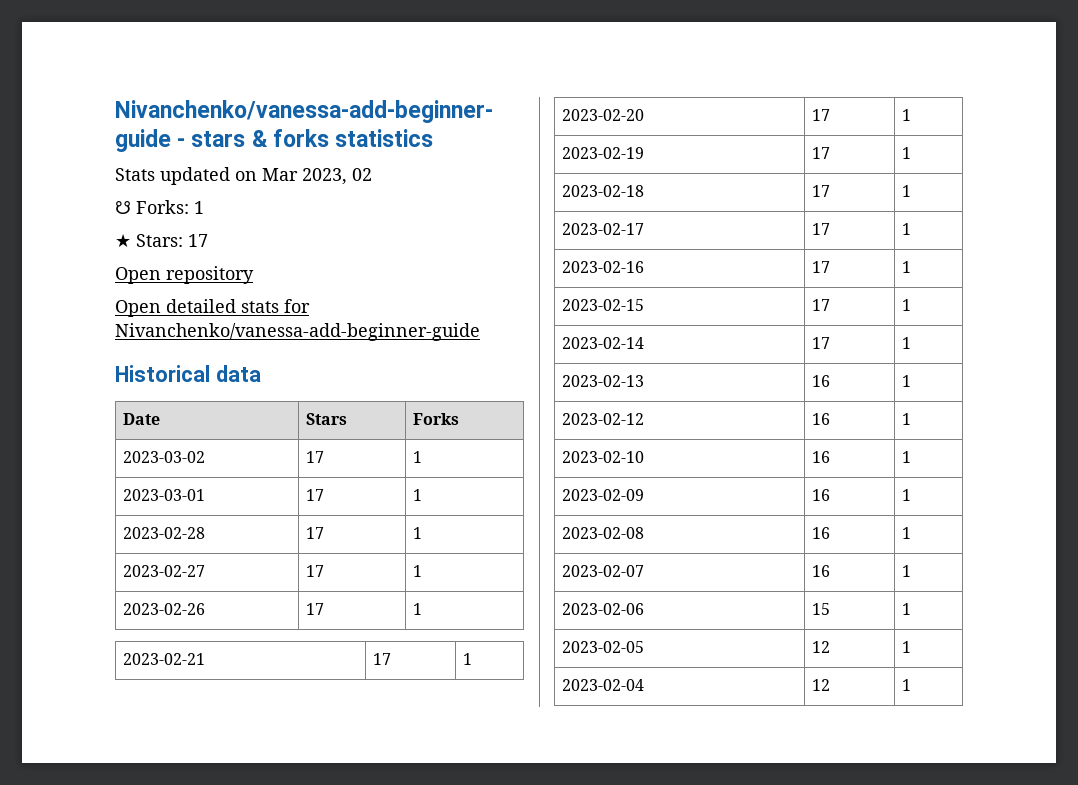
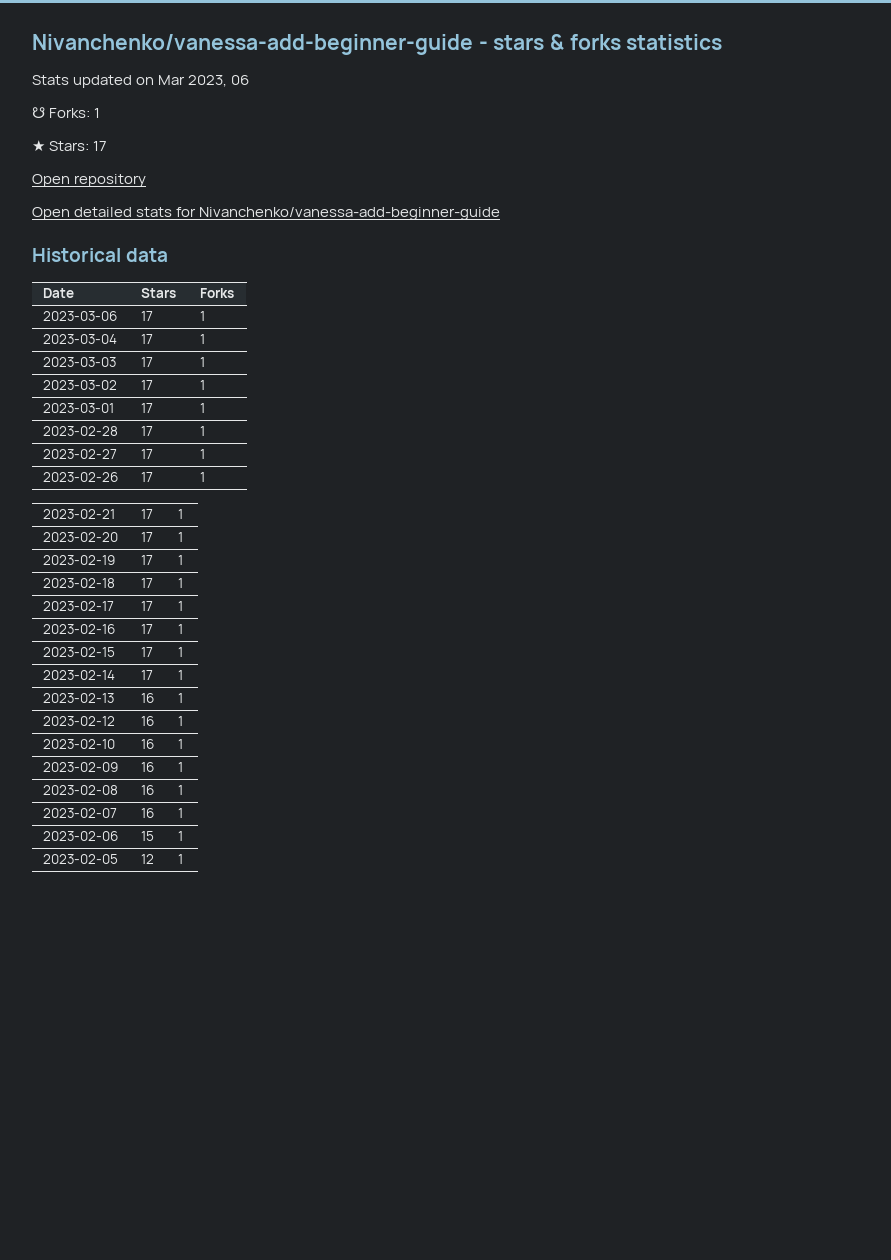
- Stats updated on Mar 2023, 02
+ Stats updated on Mar 2023, 06
+ 2023-03-06 | 17 | 1
+ 2023-03-04 | 17 | 1
+ 2023-03-03 | 17 | 1
- 2023-02-04 | 12 | 1

